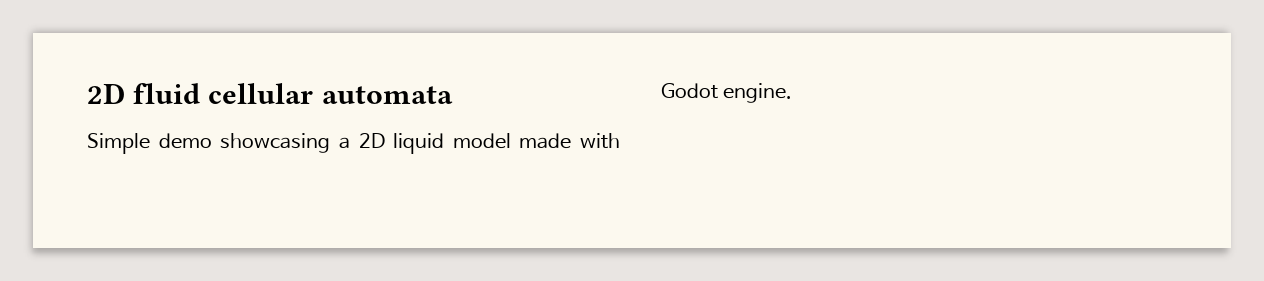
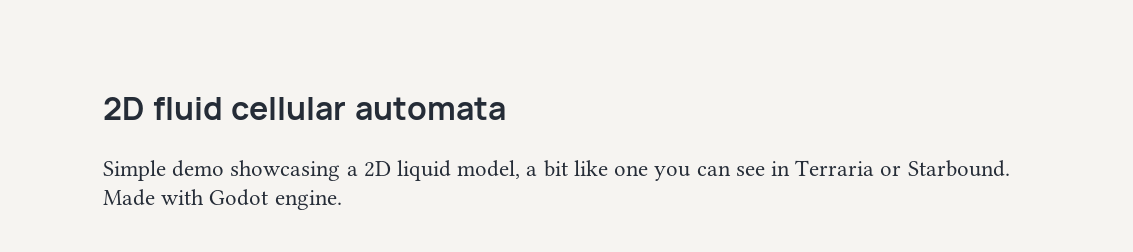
- Simple demo showcasing a 2D liquid model made with Godot engine.
+ Simple demo showcasing a 2D liquid model, a bit like one you can see in Terraria or Starbound. Made with Godot engine.

